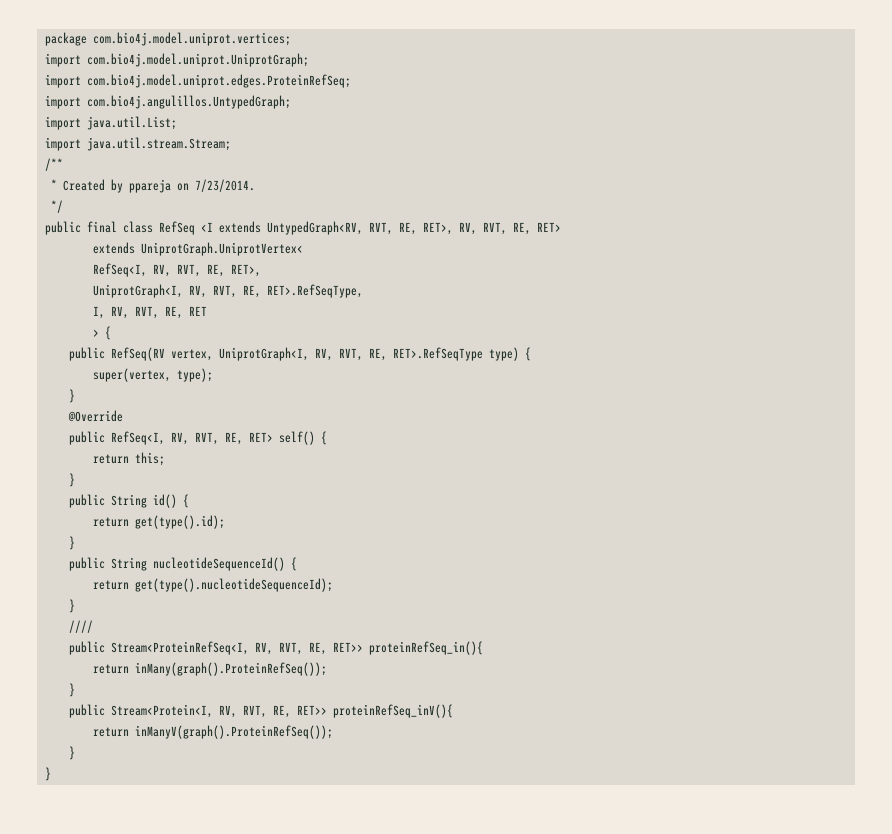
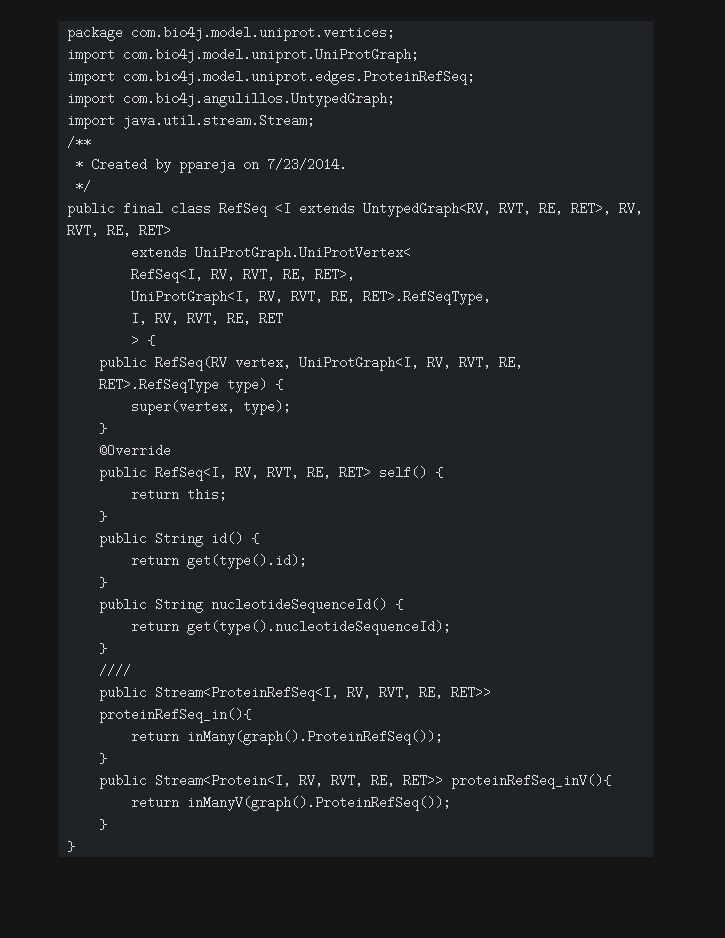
- import com.bio4j.model.uniprot.UniprotGraph;
+ import com.bio4j.model.uniprot.UniProtGraph;
- import java.util.List;
- extends UniprotGraph.UniprotVertex<
+ extends UniProtGraph.UniProtVertex<
- UniprotGraph<I, RV, RVT, RE, RET>.RefSeqType,
+ UniProtGraph<I, RV, RVT, RE, RET>.RefSeqType,
- public RefSeq(RV vertex, UniprotGraph<I, RV, RVT, RE, RET>.RefSeqType type) {
+ public RefSeq(RV vertex, UniProtGraph<I, RV, RVT, RE, RET>.RefSeqType type) {

